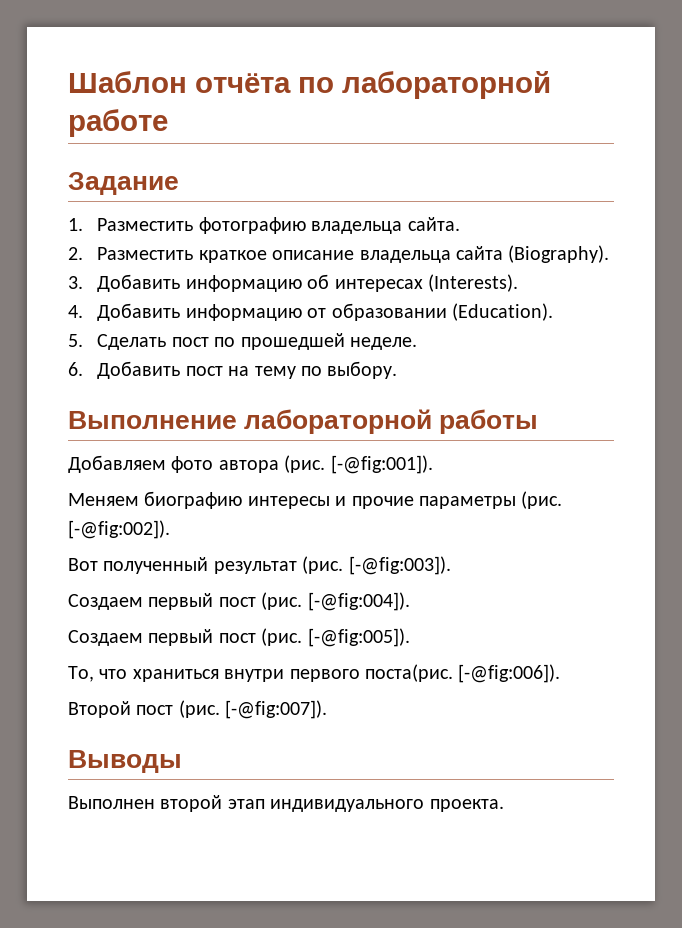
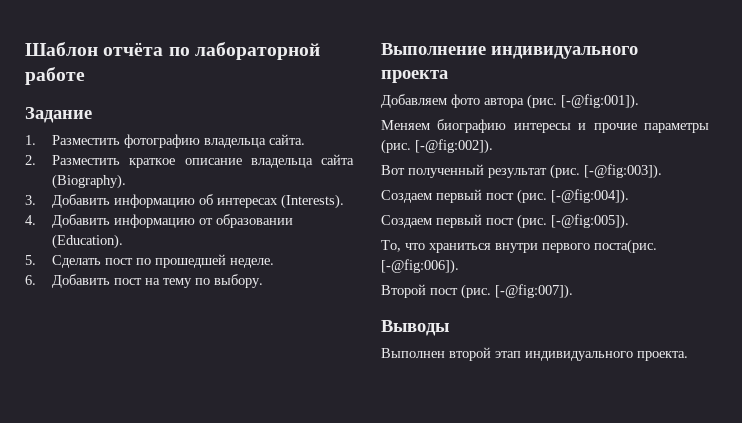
- Выполнение лабораторной работы
+ Выполнение индивидуального проекта

